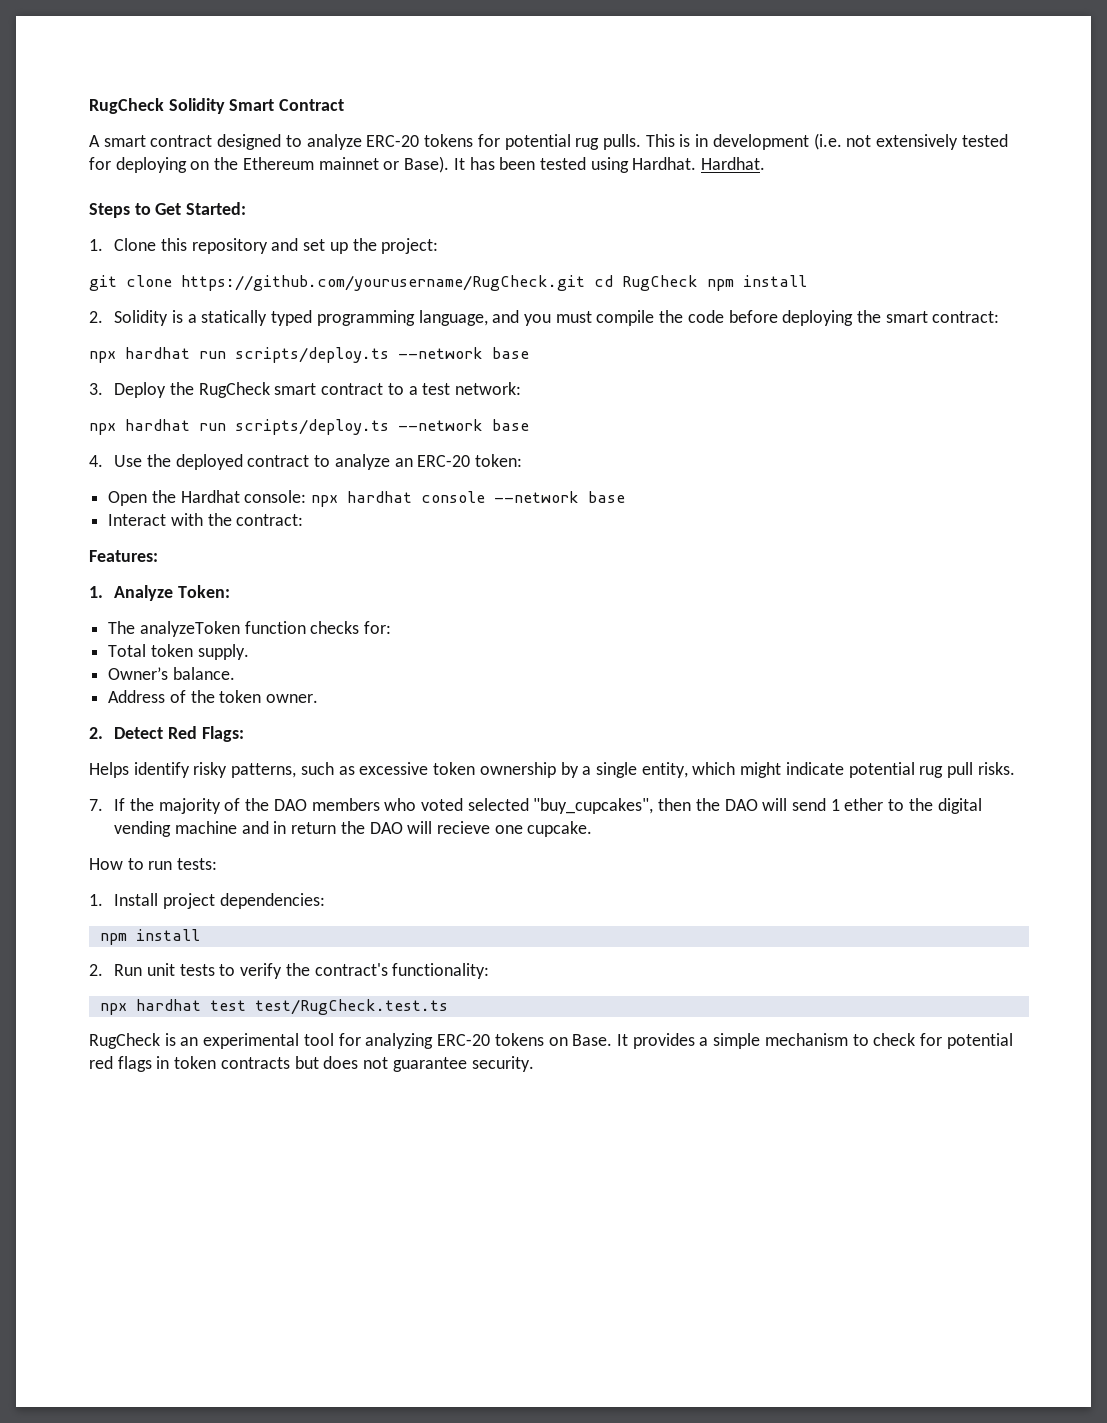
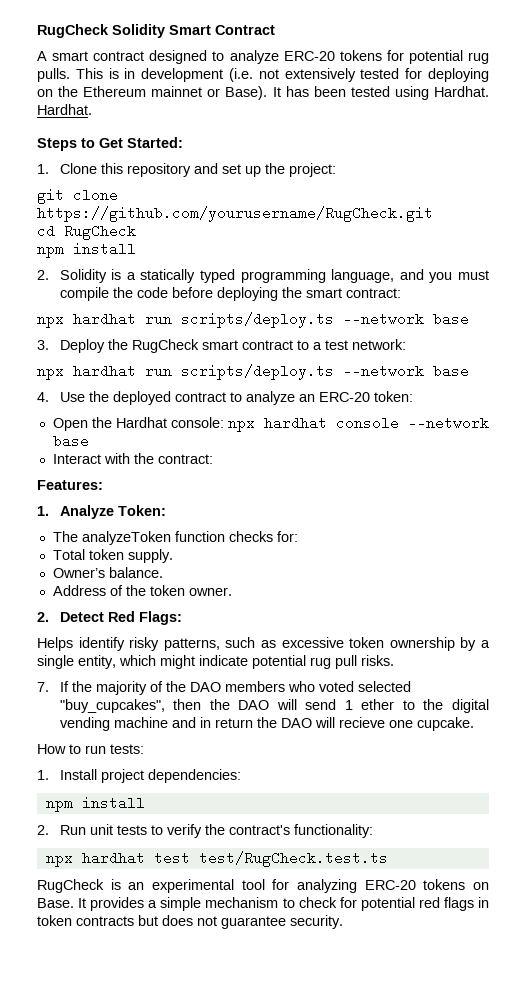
- git clone https://github.com/yourusername/RugCheck.git cd RugCheck npm install
+ git clone https://github.com/yourusername/RugCheck.git
+ cd RugCheck
+ npm install

